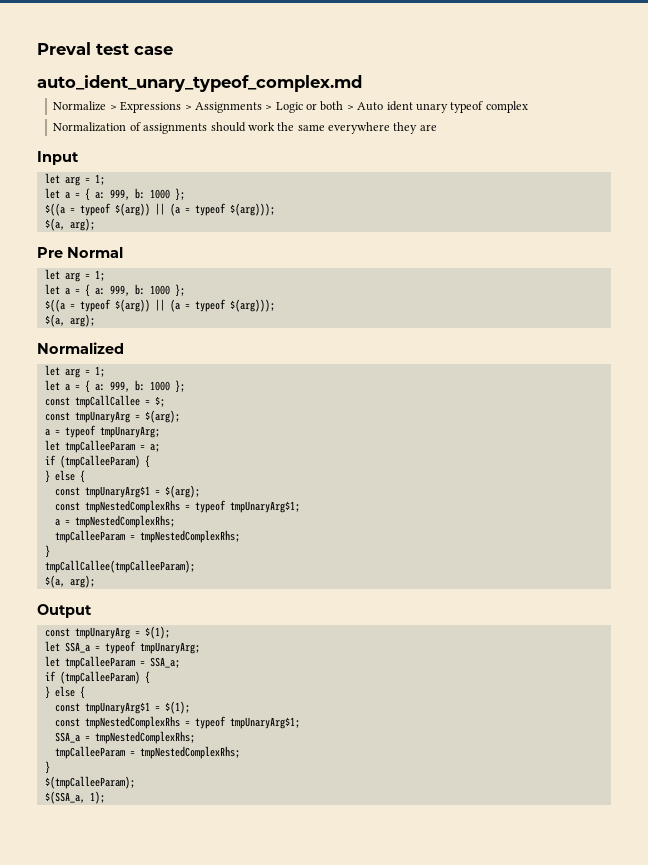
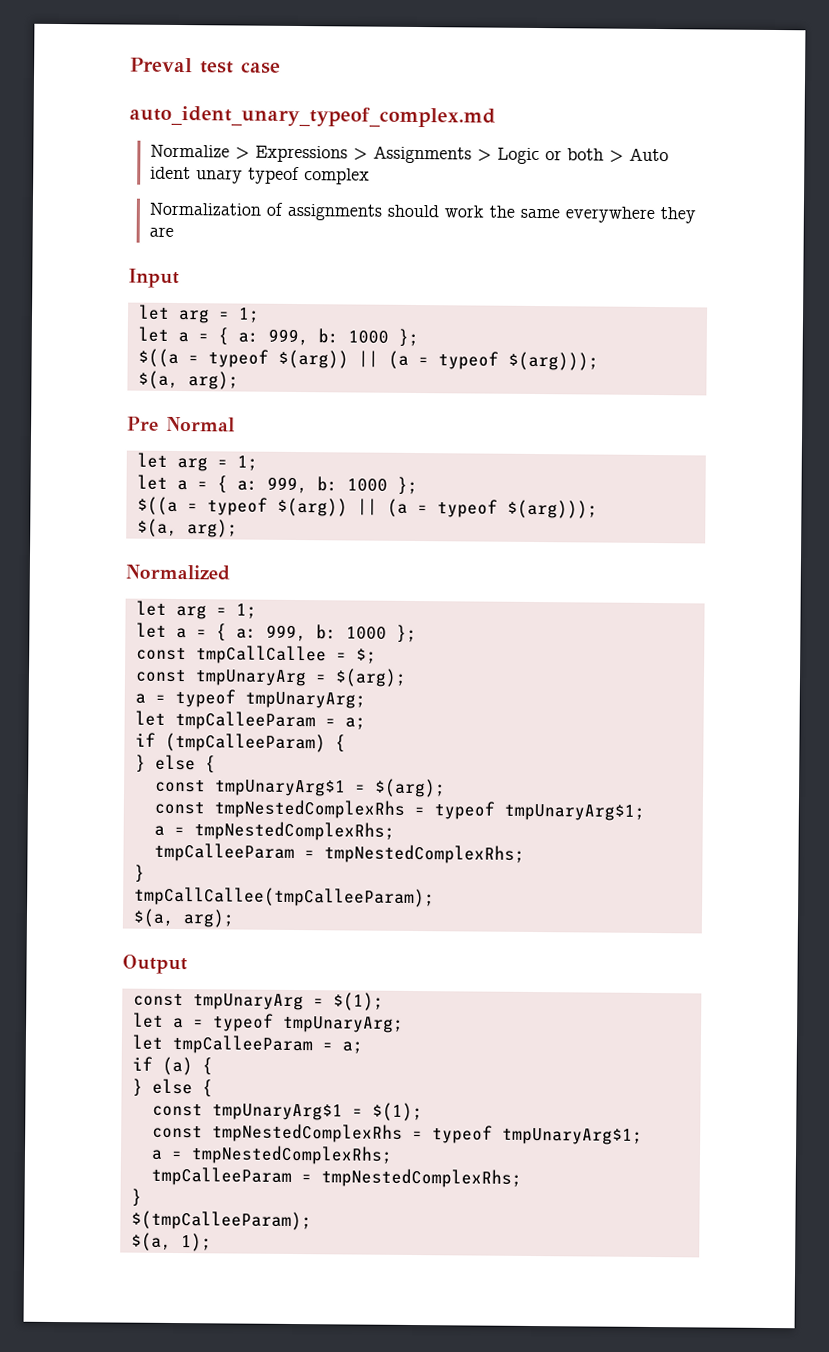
- let SSA_a = typeof tmpUnaryArg;
- let tmpCalleeParam = SSA_a;
- if (tmpCalleeParam) {
+ let a = typeof tmpUnaryArg;
+ let tmpCalleeParam = a;
+ if (a) {
  const tmpUnaryArg$1 = $(1);
  const tmpNestedComplexRhs = typeof tmpUnaryArg$1;
- SSA_a = tmpNestedComplexRhs;
+ a = tmpNestedComplexRhs;
- $(SSA_a, 1);
+ $(a, 1);

